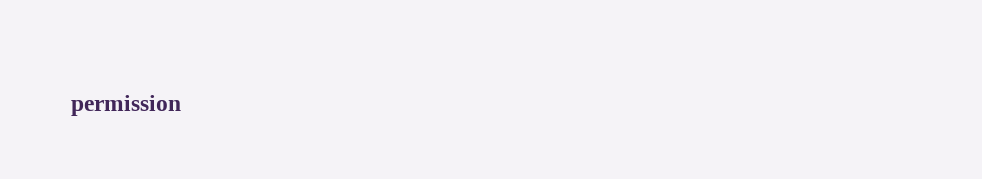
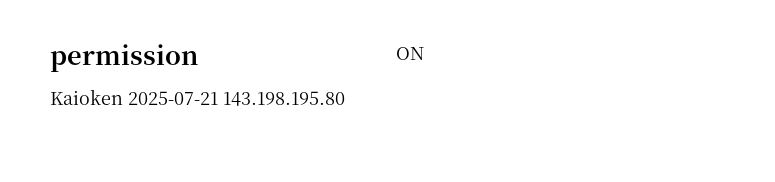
+ Kaioken 2025-07-21 143.198.195.80 ON

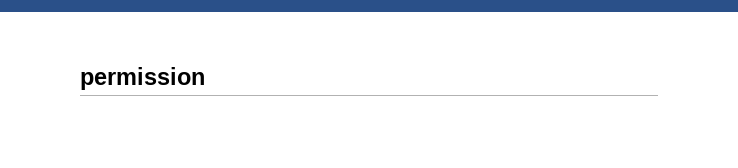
- Kaioken 2025-07-21 143.198.195.80 ON

